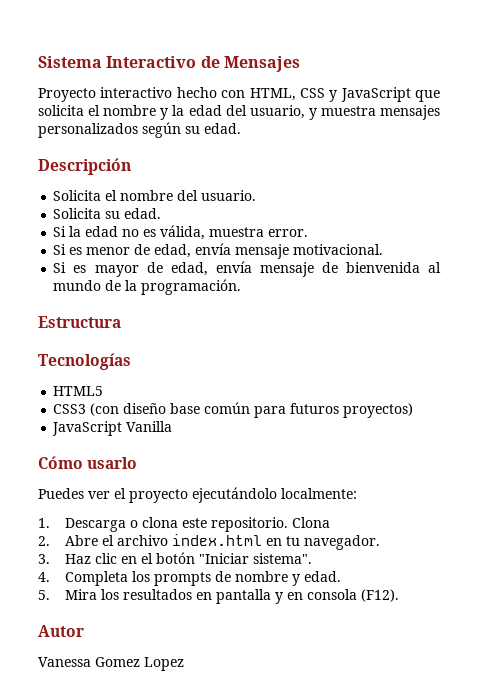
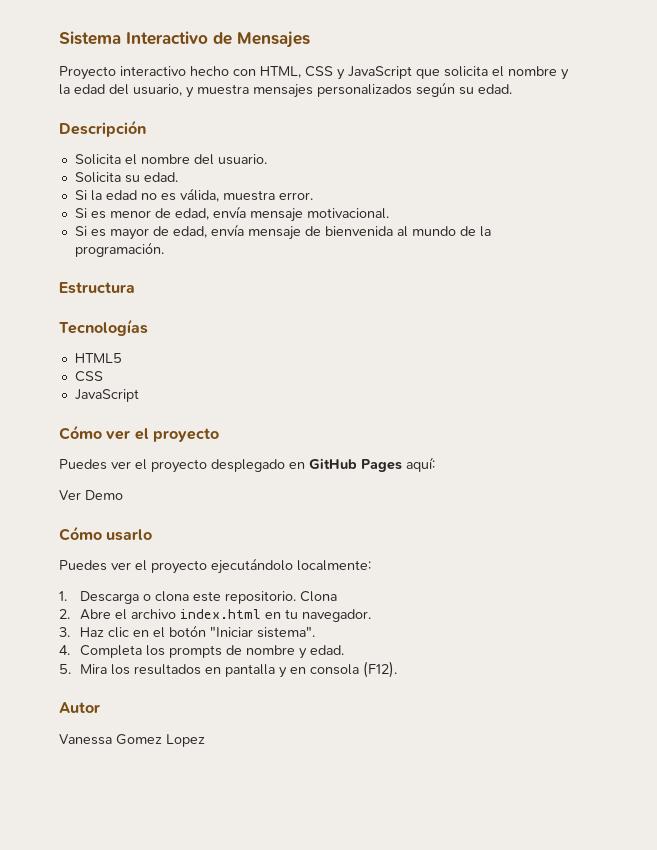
  HTML5
- CSS3 (con diseño base común para futuros proyectos)
- JavaScript Vanilla
+ CSS
+ JavaScript
+ Cómo ver el proyecto
+ Puedes ver el proyecto desplegado en GitHub Pages aquí:
+ Ver Demo

